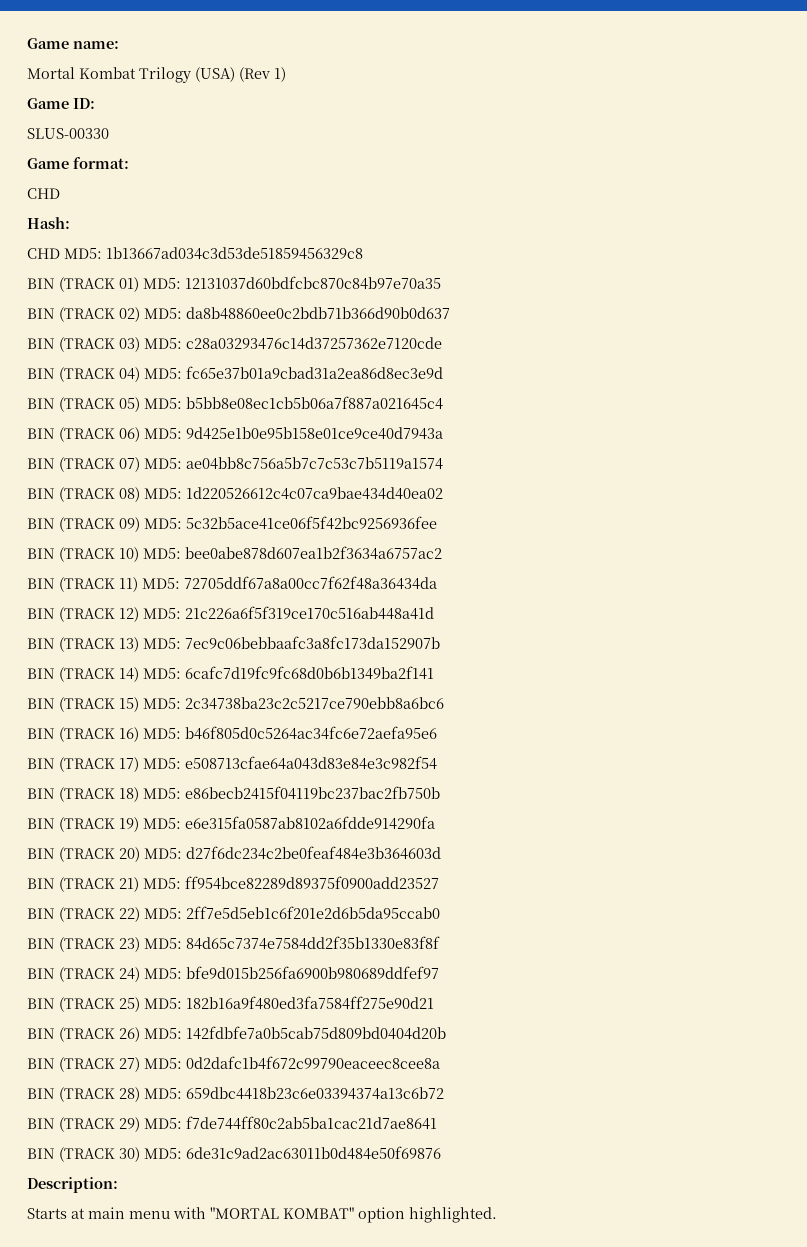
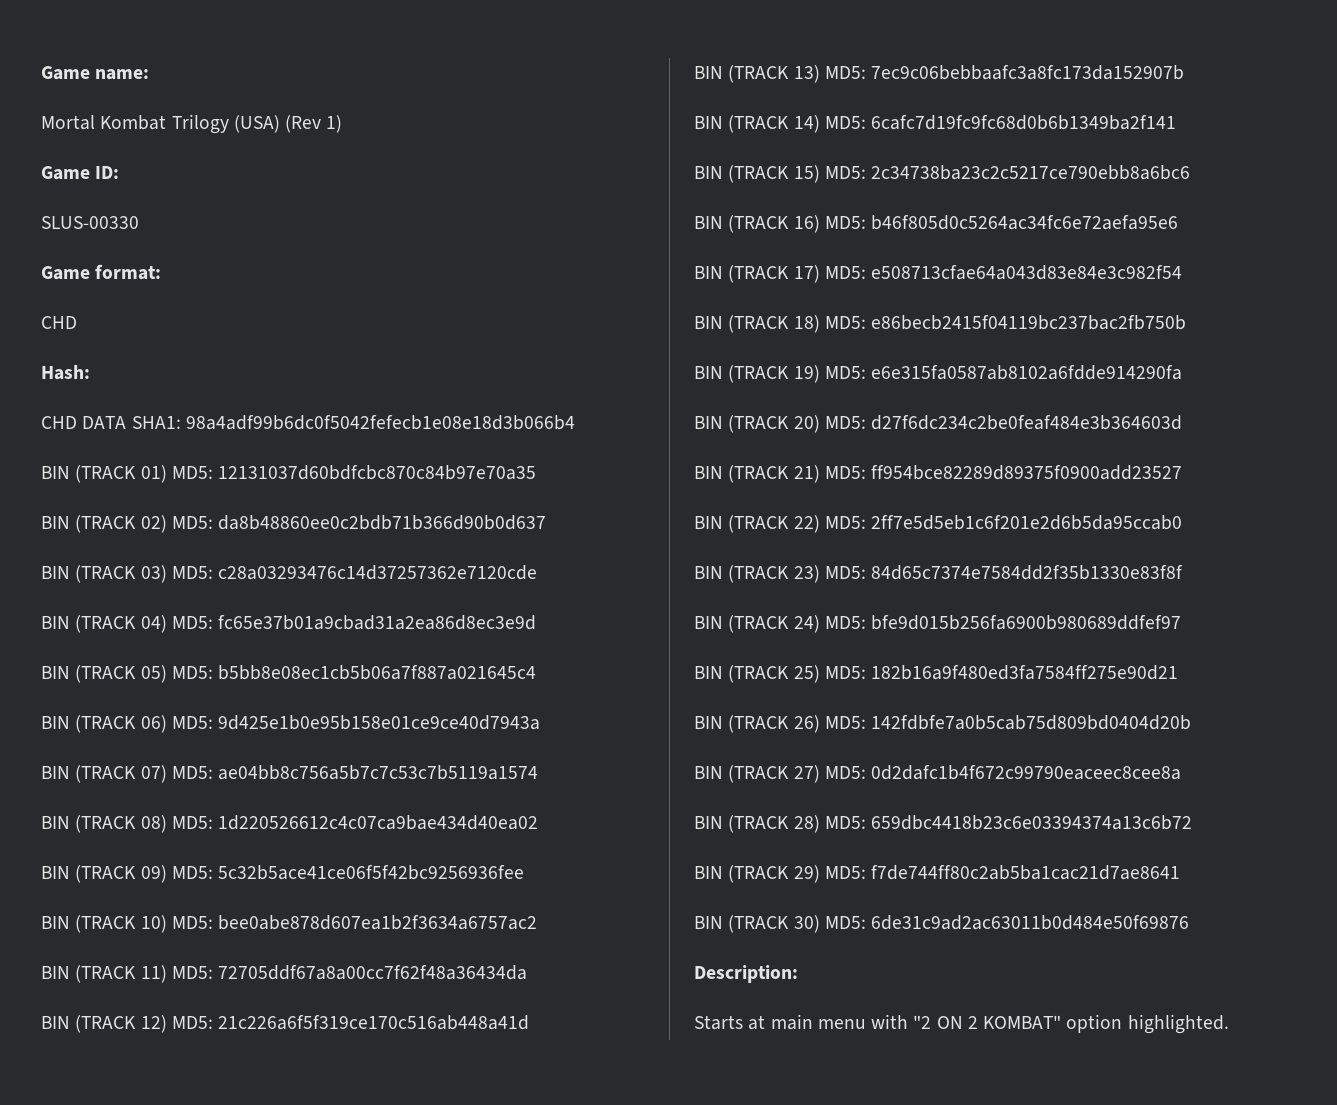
- CHD MD5: 1b13667ad034c3d53de51859456329c8
+ CHD DATA SHA1: 98a4adf99b6dc0f5042fefecb1e08e18d3b066b4
- Starts at main menu with "MORTAL KOMBAT" option highlighted.
+ Starts at main menu with "2 ON 2 KOMBAT" option highlighted.

